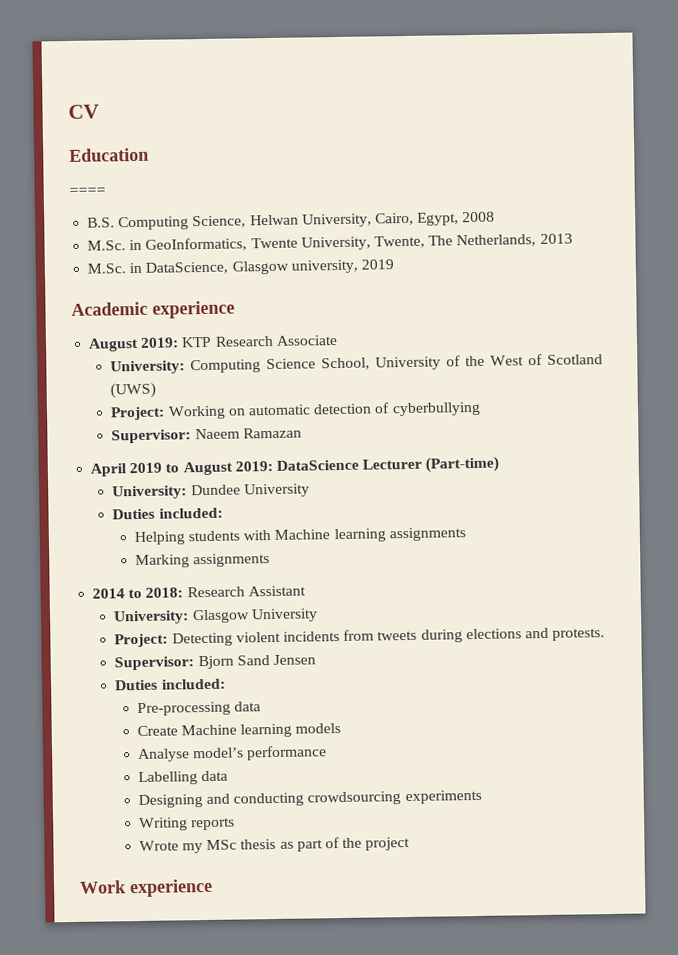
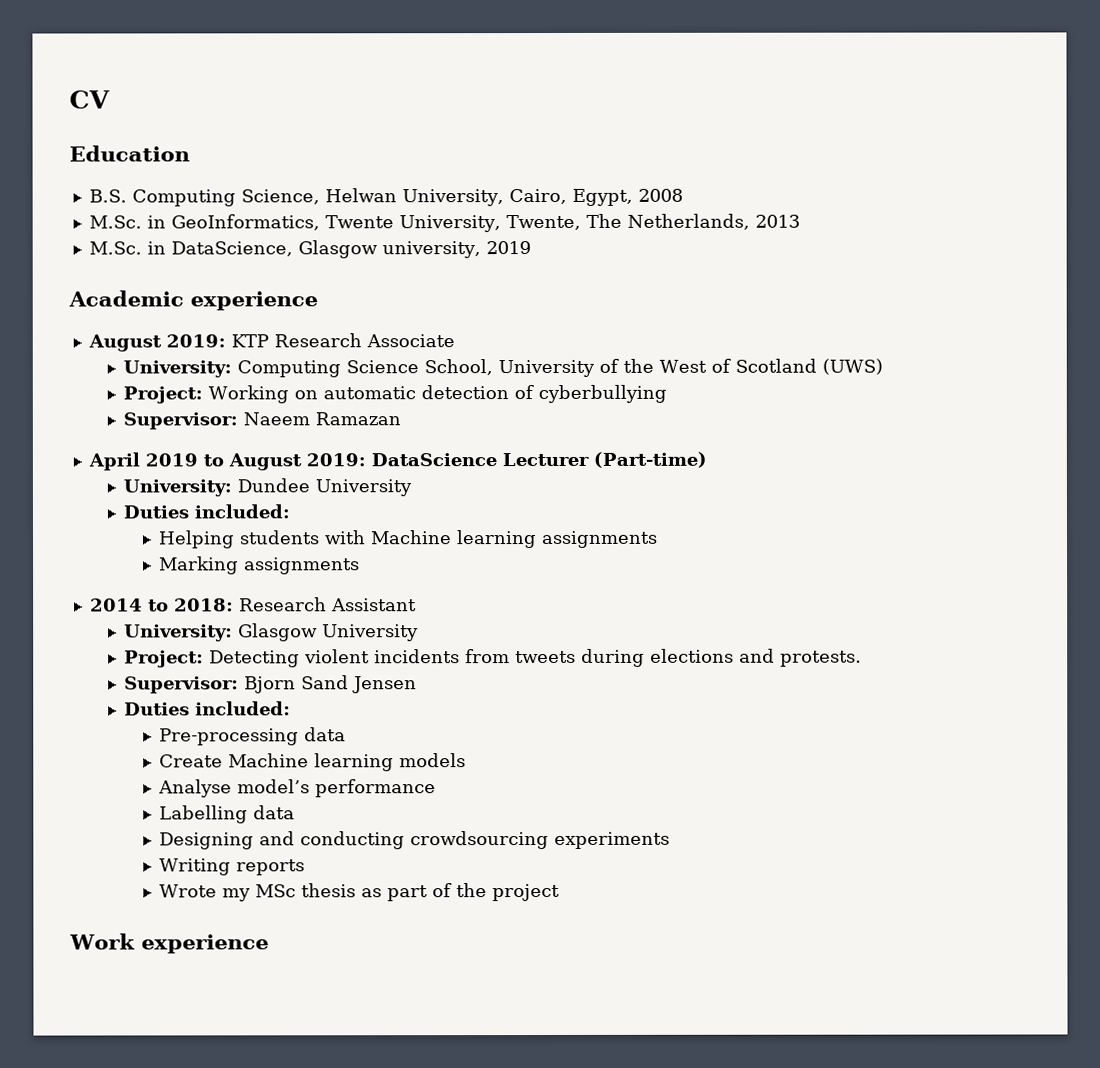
- ====

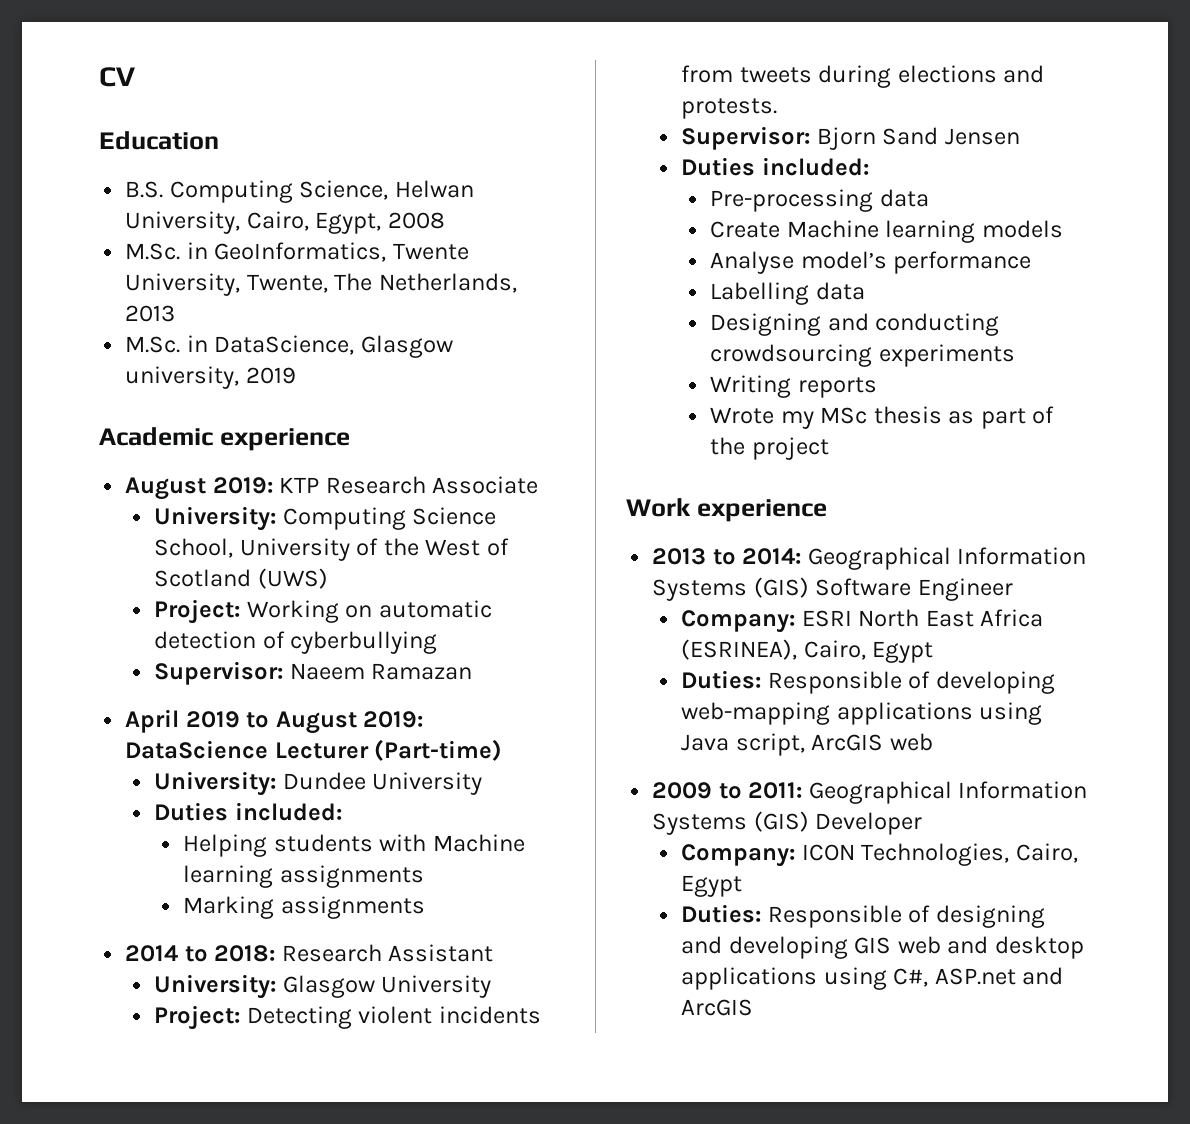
+ 2013 to 2014: Geographical Information Systems (GIS) Software Engineer
+ Company: ESRI North East Africa (ESRINEA), Cairo, Egypt
+ Duties: Responsible of developing web-mapping applications using Java script, ArcGIS web
+ 2009 to 2011: Geographical Information Systems (GIS) Developer
+ Company: ICON Technologies, Cairo, Egypt
+ Duties: Responsible of designing and developing GIS web and desktop applications using C#, ASP.net and ArcGIS

